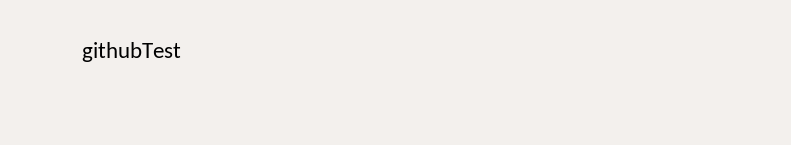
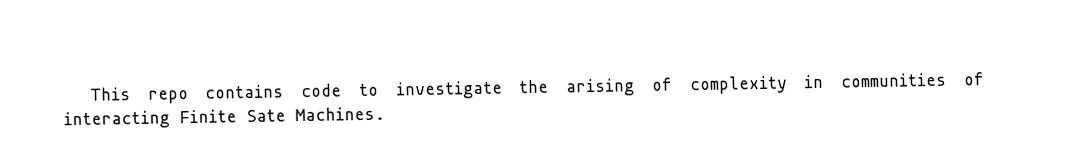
- githubTest
+ This repo contains code to investigate the arising of complexity in communities of interacting Finite Sate Machines.

